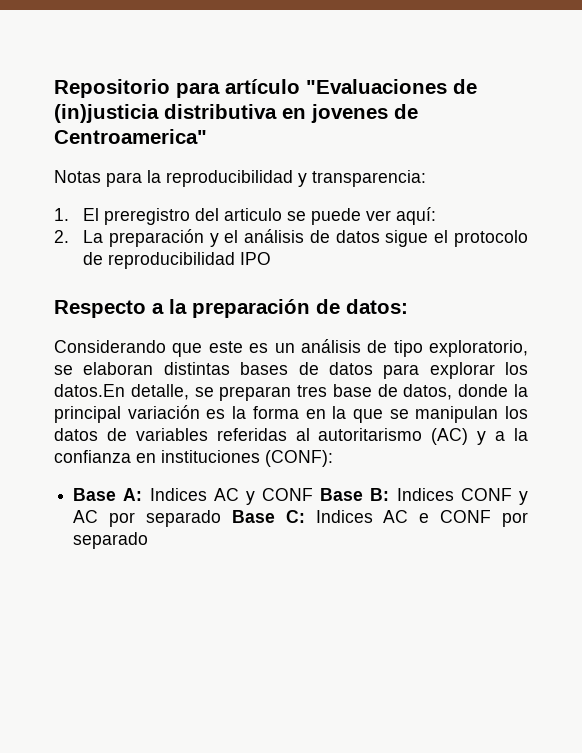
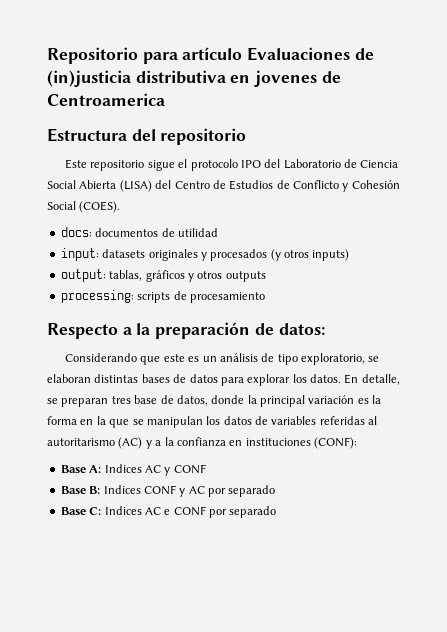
- Repositorio para artículo "Evaluaciones de (in)justicia distributiva en jovenes de Centroamerica"
- Notas para la reproducibilidad y transparencia:
- 1. El preregistro del articulo se puede ver aquí:
- 2. La preparación y el análisis de datos sigue el protocolo de reproducibilidad IPO
+ Repositorio para artículo Evaluaciones de (in)justicia distributiva en jovenes de Centroamerica
+ Estructura del repositorio
+ Este repositorio sigue el protocolo IPO del Laboratorio de Ciencia Social Abierta (LISA) del Centro de Estudios de Conflicto y Cohesión Social (COES).
+ docs: documentos de utilidad
+ input: datasets originales y procesados (y otros inputs)
+ output: tablas, gráficos y otros outputs
+ processing: scripts de procesamiento
- Considerando que este es un análisis de tipo exploratorio, se elaboran distintas bases de datos para explorar los datos.En detalle, se preparan tres base de datos, donde la principal variación es la forma en la que se manipulan los datos de variables referidas al autoritarismo (AC) y a la confianza en instituciones (CONF):
+ Considerando que este es un análisis de tipo exploratorio, se elaboran distintas bases de datos para explorar los datos. En detalle, se preparan tres base de datos, donde la principal variación es la forma en la que se manipulan los datos de variables referidas al autoritarismo (AC) y a la confianza en instituciones (CONF):
- Base A: Indices AC y CONF Base B: Indices CONF y AC por separado Base C: Indices AC e CONF por separado
+ Base A: Indices AC y CONF
+ Base B: Indices CONF y AC por separado
+ Base C: Indices AC e CONF por separado

